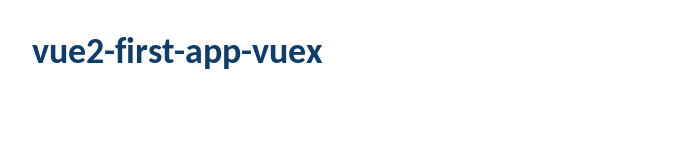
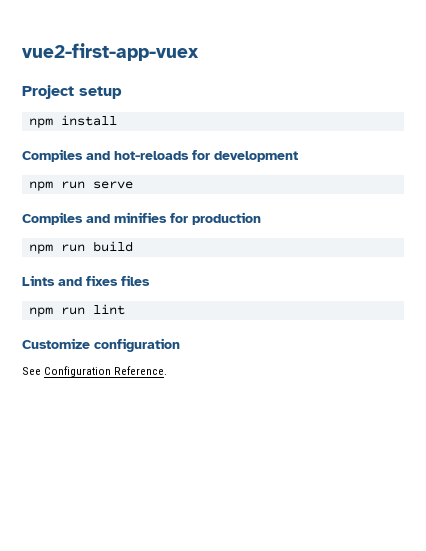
+ Project setup
+ npm install
+ Compiles and hot-reloads for development
+ npm run serve
+ Compiles and minifies for production
+ npm run build
+ Lints and fixes files
+ npm run lint
+ Customize configuration
+ See Configuration Reference.

